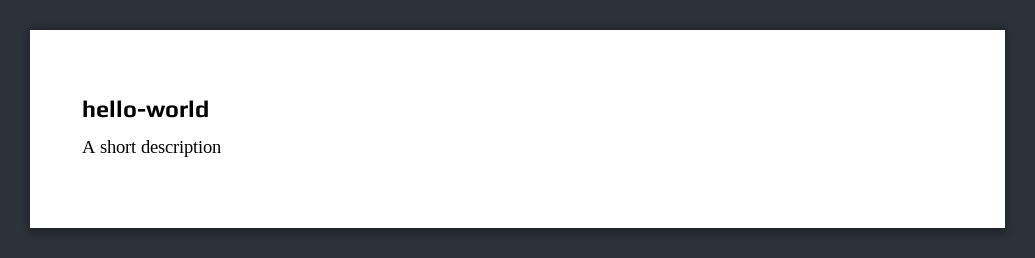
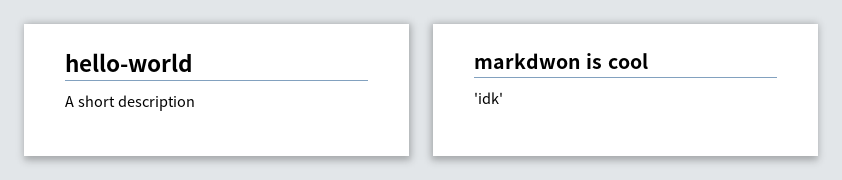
+ markdwon is cool
+ 'idk'

